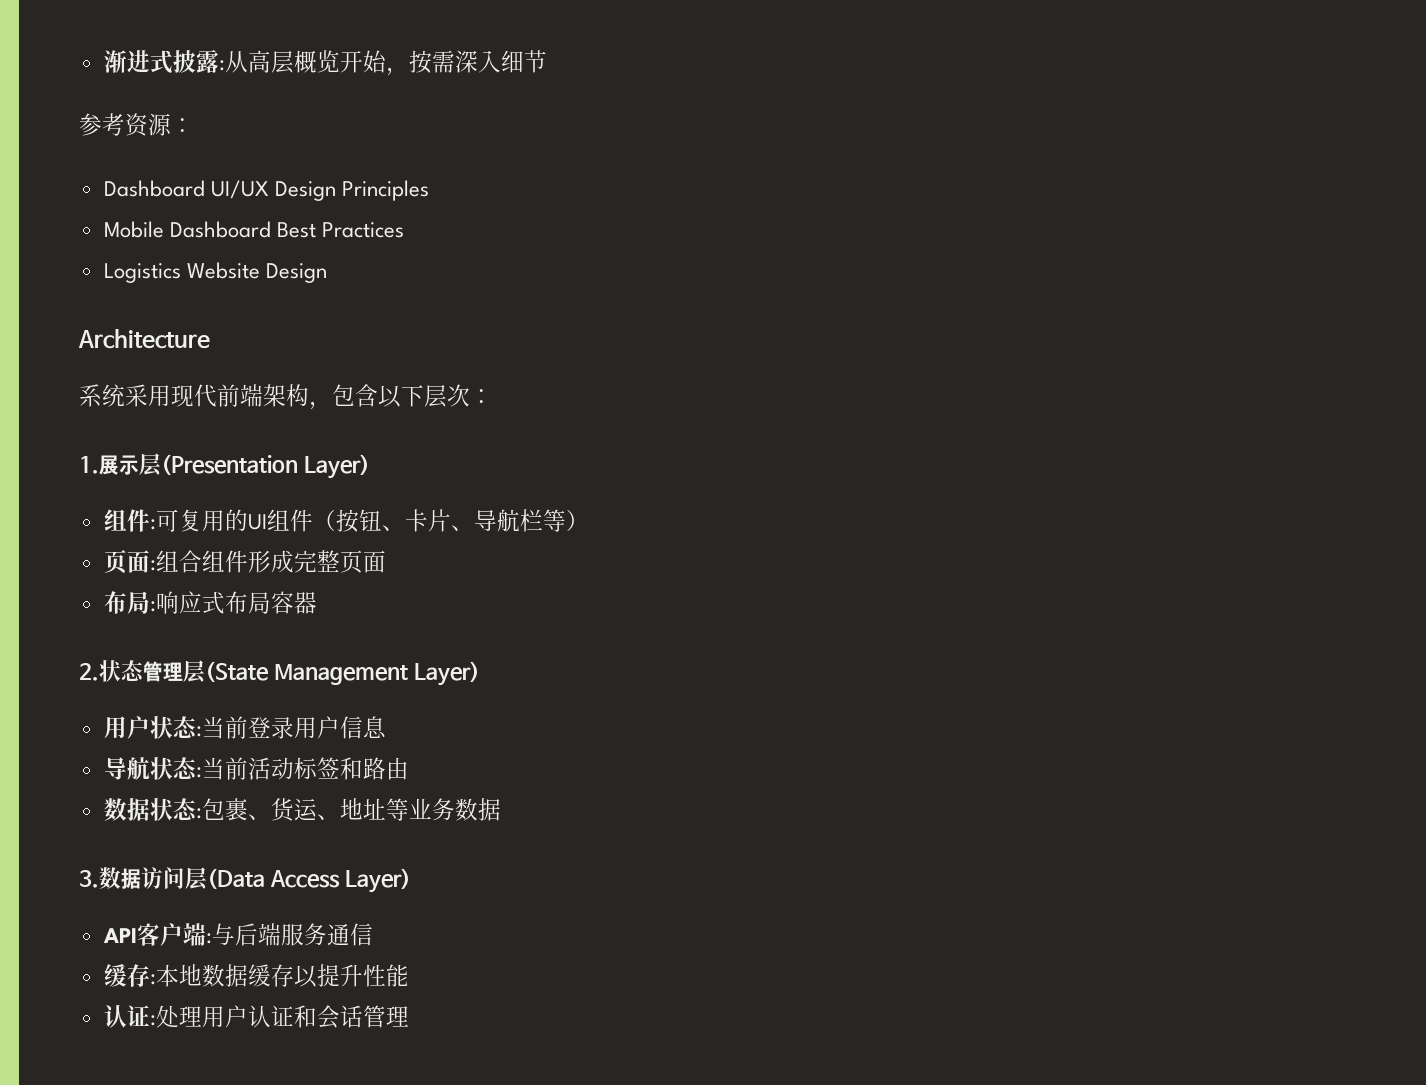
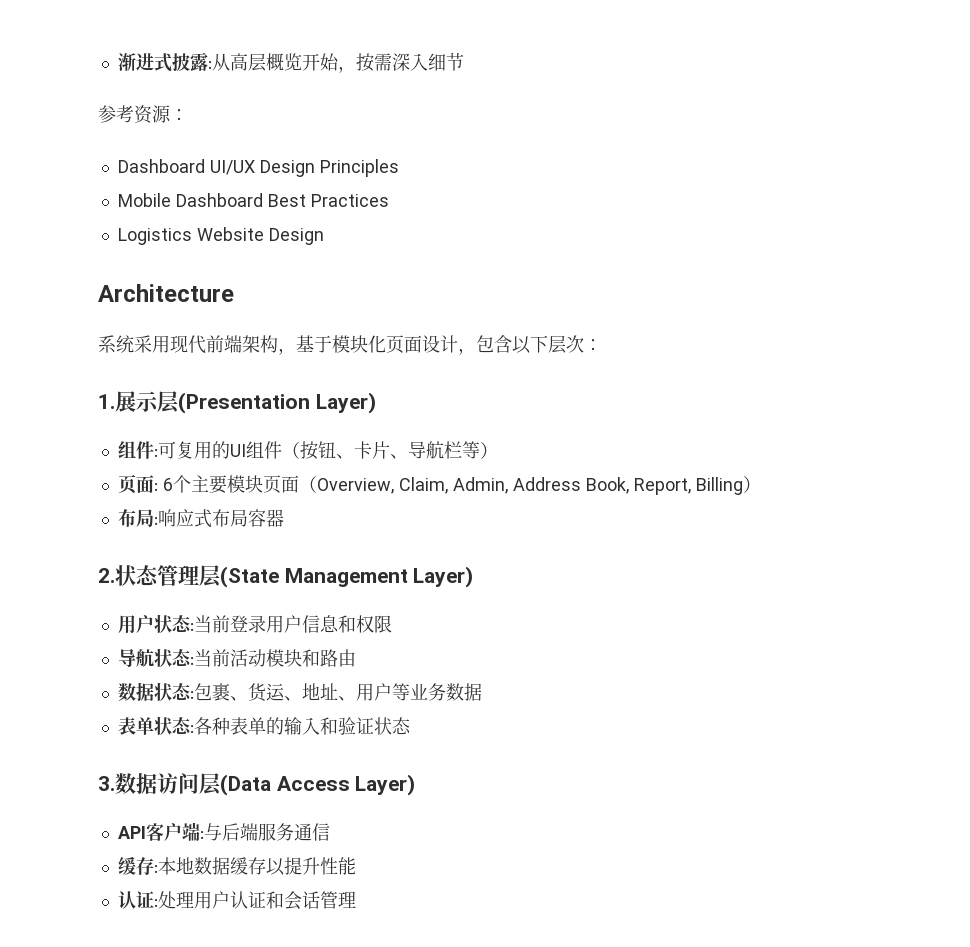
- 系统采用现代前端架构，包含以下层次：
+ 系统采用现代前端架构，基于模块化页面设计，包含以下层次：
- 页面:组合组件形成完整页面
+ 页面: 6个主要模块页面（Overview, Claim, Admin, Address Book, Report, Billing）
- 用户状态:当前登录用户信息
+ 用户状态:当前登录用户信息和权限
- 导航状态:当前活动标签和路由
+ 导航状态:当前活动模块和路由
- 数据状态:包裹、货运、地址等业务数据
+ 数据状态:包裹、货运、地址、用户等业务数据
+ 表单状态:各种表单的输入和验证状态

